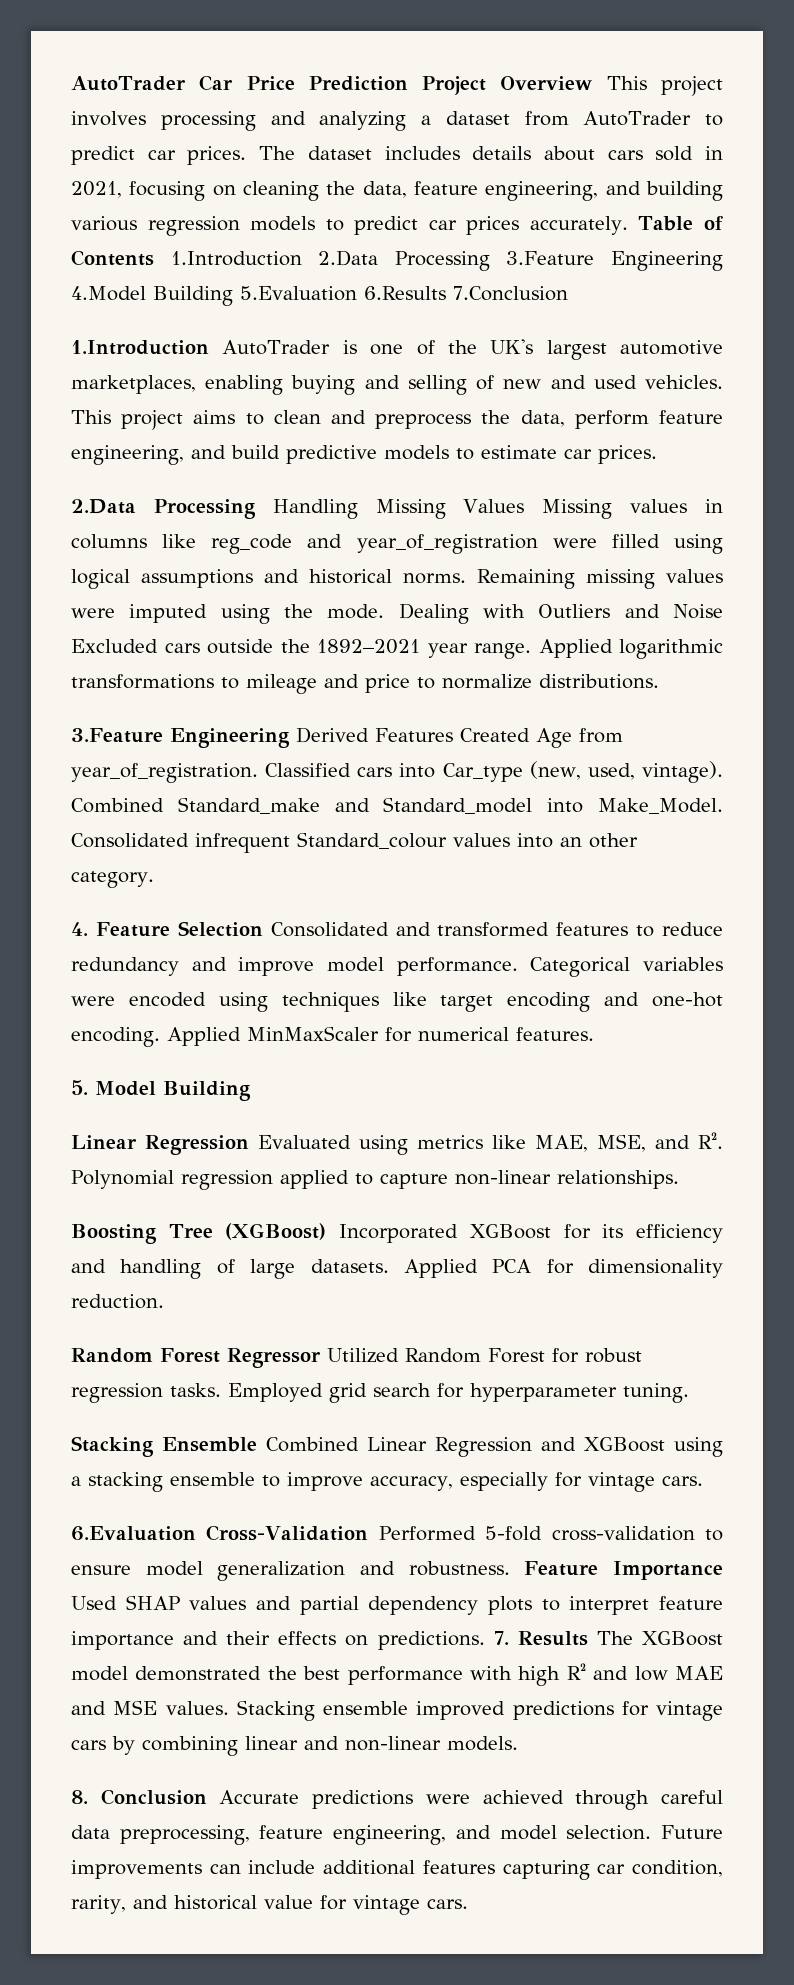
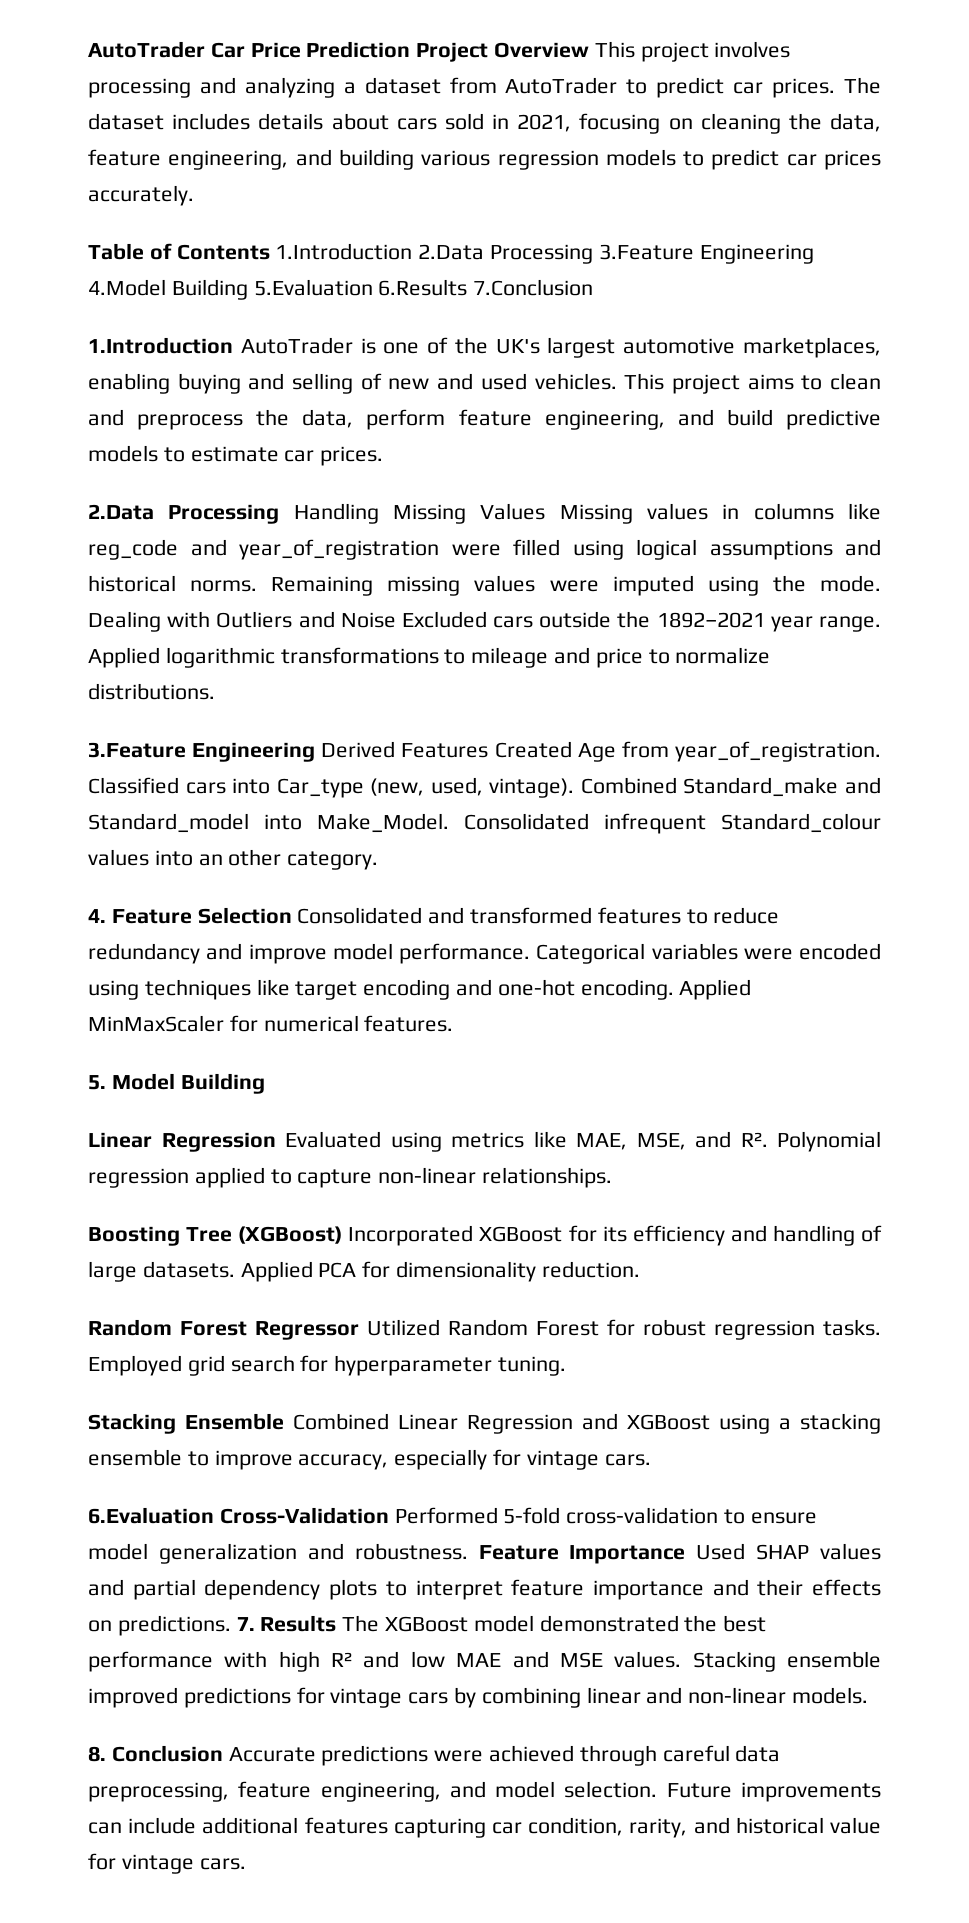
- The dataset includes details about cars sold in 2021, focusing on cleaning the data, feature engineering, and building various regression models to predict car prices accurately. Table of Contents 1.Introduction 2.Data Processing 3.Feature Engineering 4.Model Building 5.Evaluation 6.Results 7.Conclusion
+ The dataset includes details about cars sold in 2021, focusing on cleaning the data, feature engineering, and building various regression models to predict car prices accurately.
+ Table of Contents 1.Introduction 2.Data Processing 3.Feature Engineering 4.Model Building 5.Evaluation 6.Results 7.Conclusion

